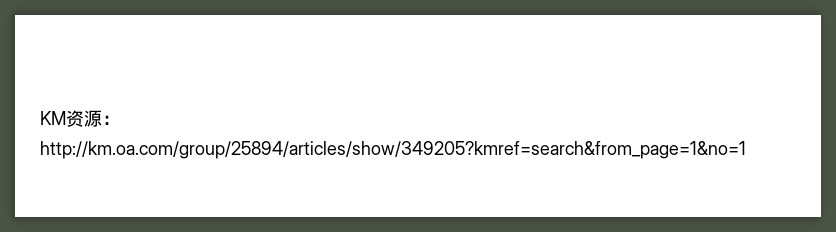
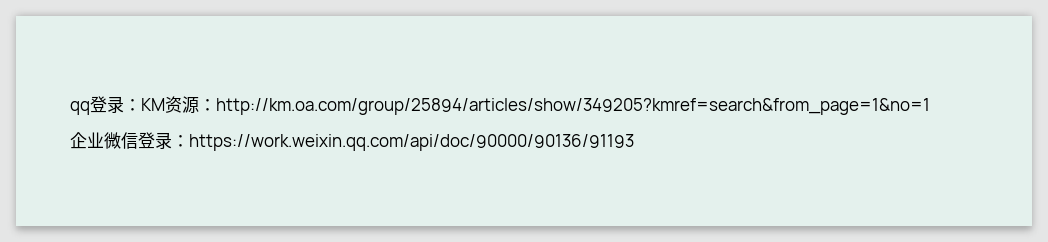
- KM资源：http://km.oa.com/group/25894/articles/show/349205?kmref=search&from_page=1&no=1
+ qq登录：KM资源：http://km.oa.com/group/25894/articles/show/349205?kmref=search&from_page=1&no=1
+ 企业微信登录：https://work.weixin.qq.com/api/doc/90000/90136/91193

